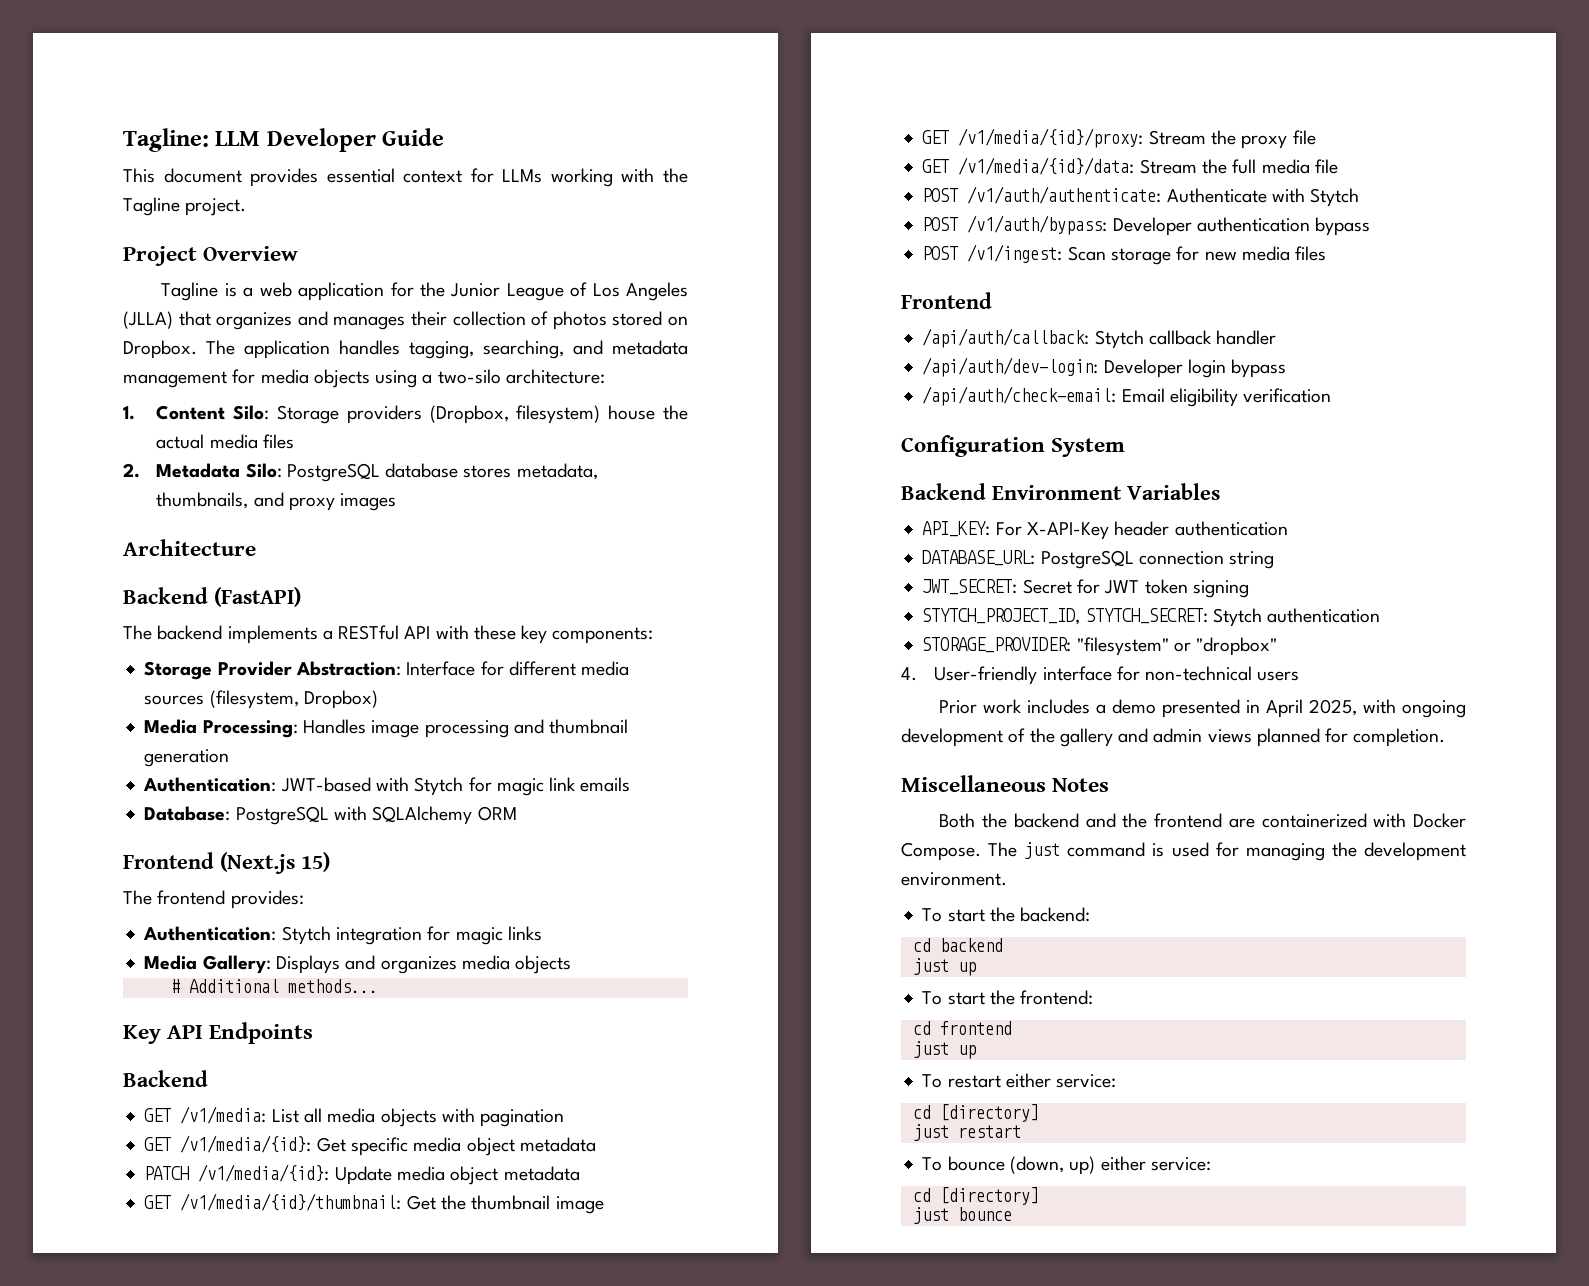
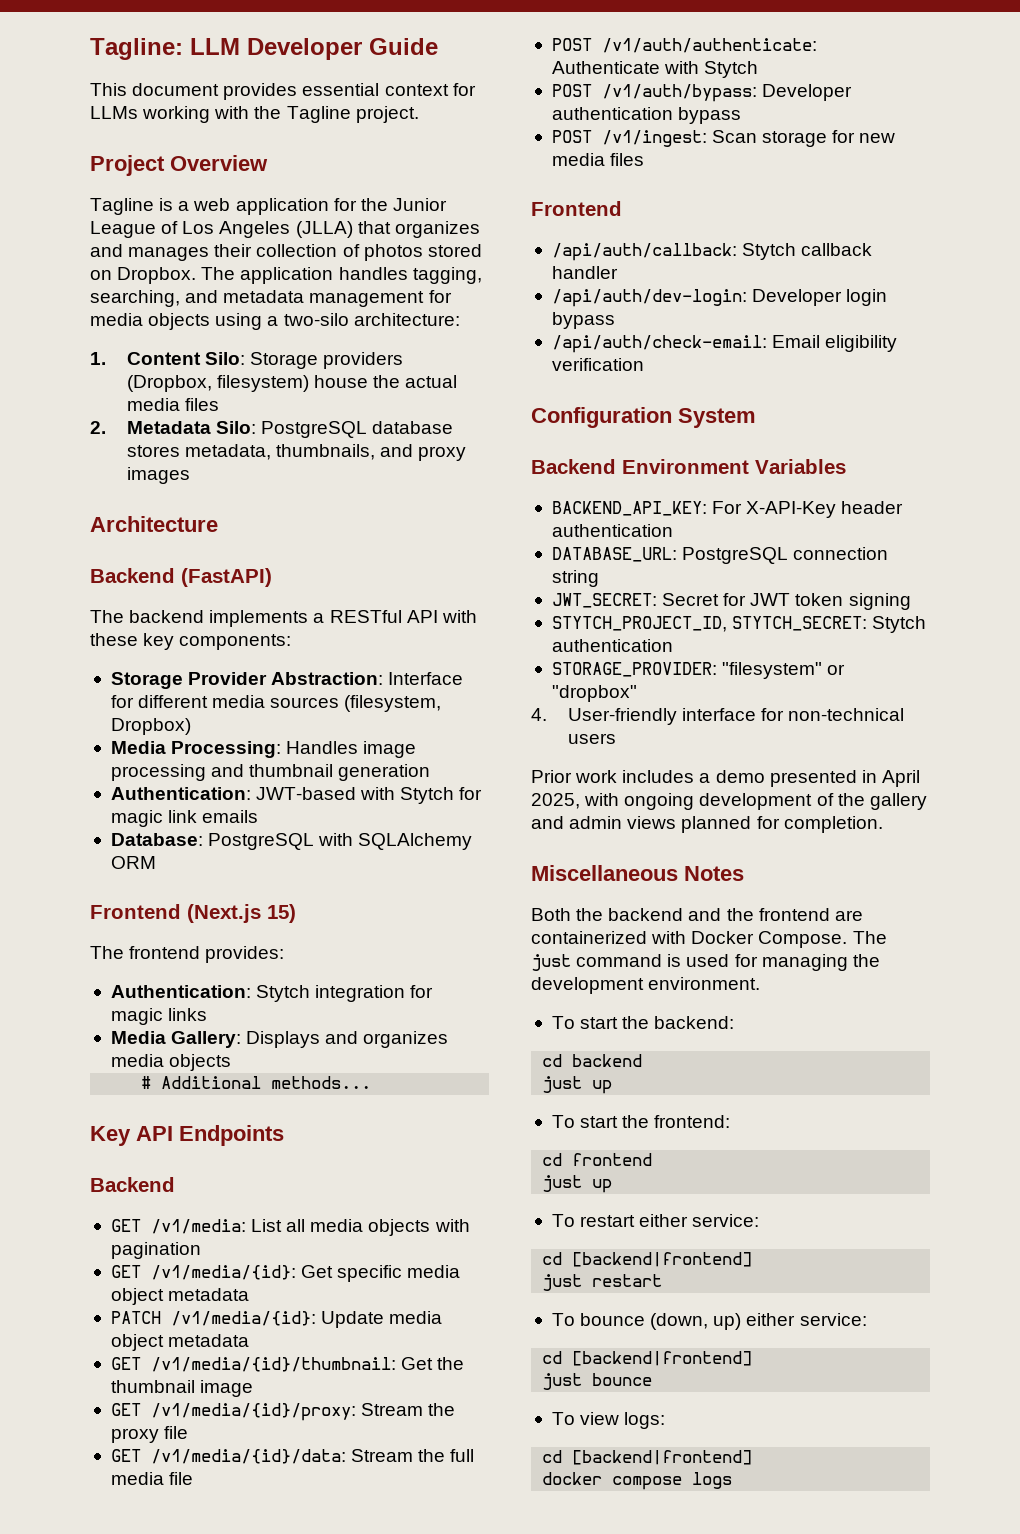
- API_KEY: For X-API-Key header authentication
+ BACKEND_API_KEY: For X-API-Key header authentication
  To restart either service:
- cd [directory]
+ cd [backend|frontend]
  To bounce (down, up) either service:
- cd [directory]
+ cd [backend|frontend]
+ To view logs:
+ cd [backend|frontend]
+ docker compose logs

